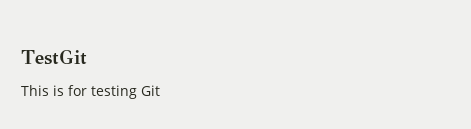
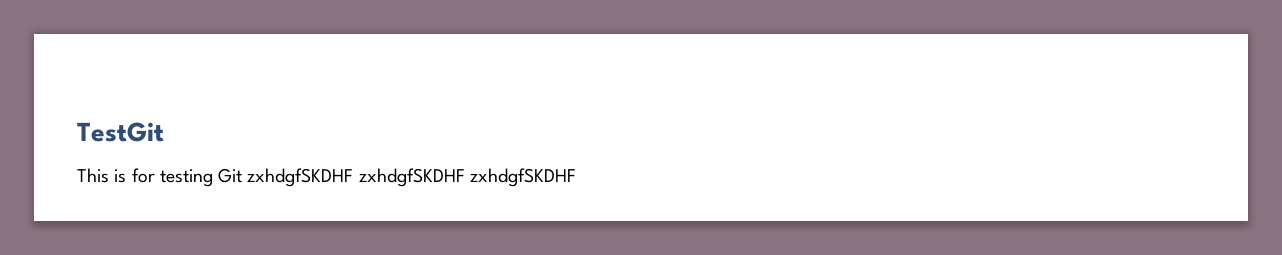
- This is for testing Git
+ This is for testing Git zxhdgfSKDHF zxhdgfSKDHF zxhdgfSKDHF

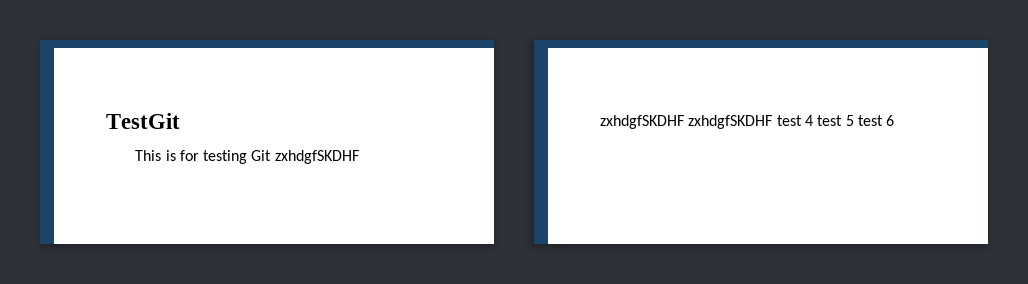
- This is for testing Git zxhdgfSKDHF zxhdgfSKDHF zxhdgfSKDHF
+ This is for testing Git zxhdgfSKDHF zxhdgfSKDHF zxhdgfSKDHF test 4 test 5 test 6

